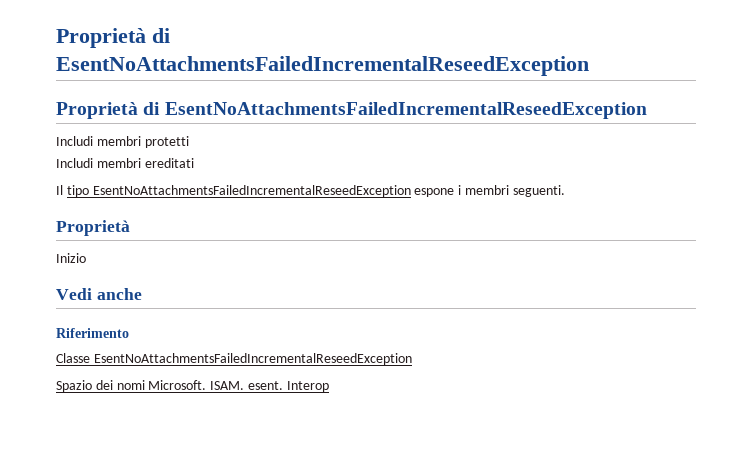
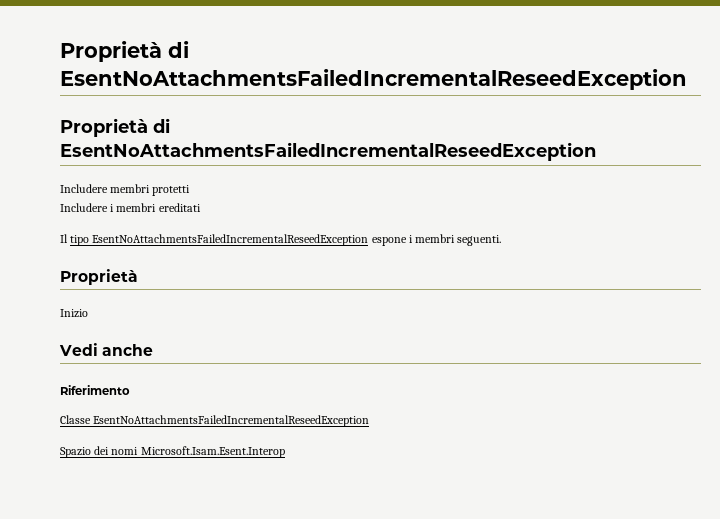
- Includi membri protetti
+ Includere membri protetti
- Includi membri ereditati
+ Includere i membri ereditati
- Spazio dei nomi Microsoft. ISAM. esent. Interop
+ Spazio dei nomi Microsoft.Isam.Esent.Interop

